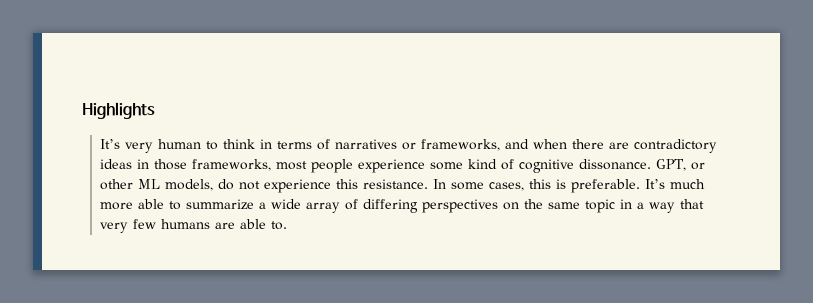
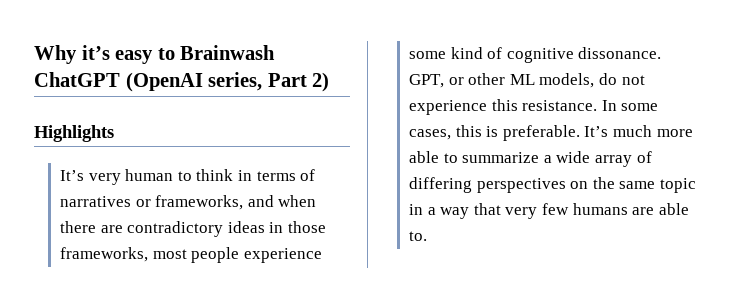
+ Why it’s easy to Brainwash ChatGPT (OpenAI series, Part 2)

